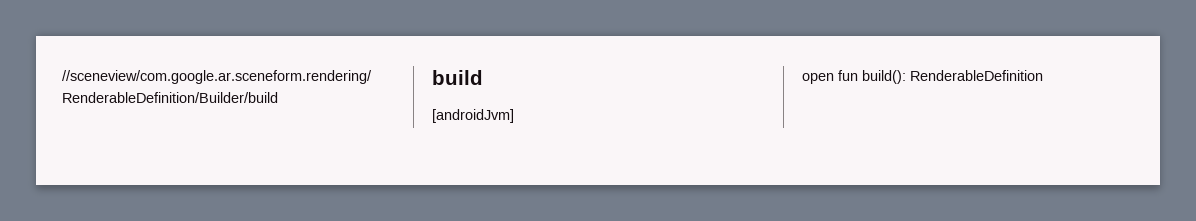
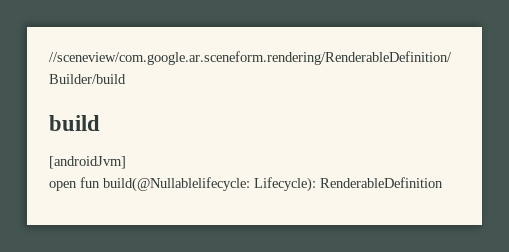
- open fun build(): RenderableDefinition
+ open fun build(@Nullablelifecycle: Lifecycle): RenderableDefinition

